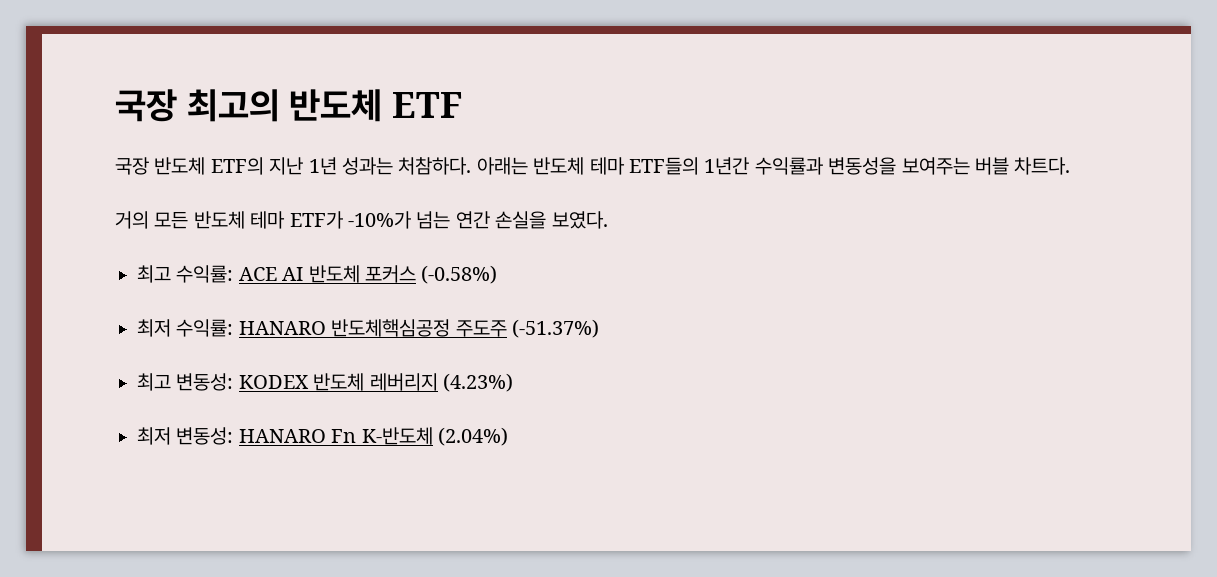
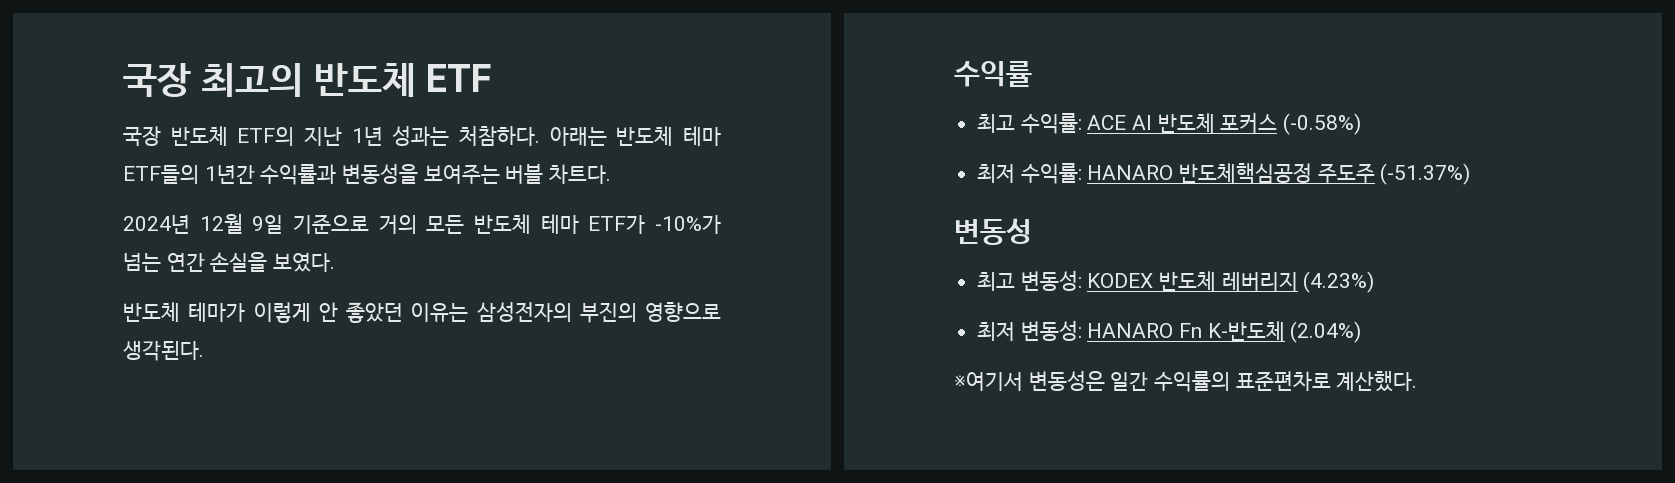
- 거의 모든 반도체 테마 ETF가 -10%가 넘는 연간 손실을 보였다.
+ 2024년 12월 9일 기준으로 거의 모든 반도체 테마 ETF가 -10%가 넘는 연간 손실을 보였다.
+ 반도체 테마가 이렇게 안 좋았던 이유는 삼성전자의 부진의 영향으로 생각된다.
+ 수익률
+ 변동성
+ ※여기서 변동성은 일간 수익률의 표준편차로 계산했다.

